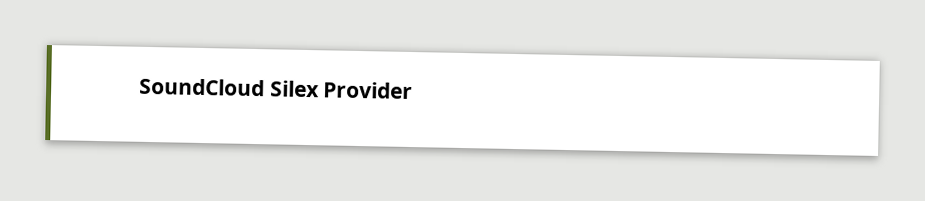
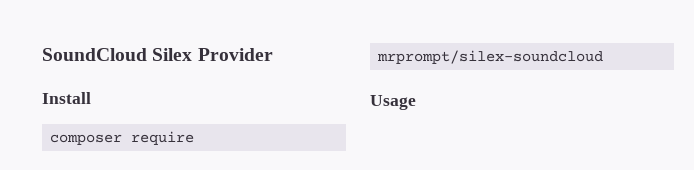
+ Install
+ composer require mrprompt/silex-soundcloud
+ Usage

